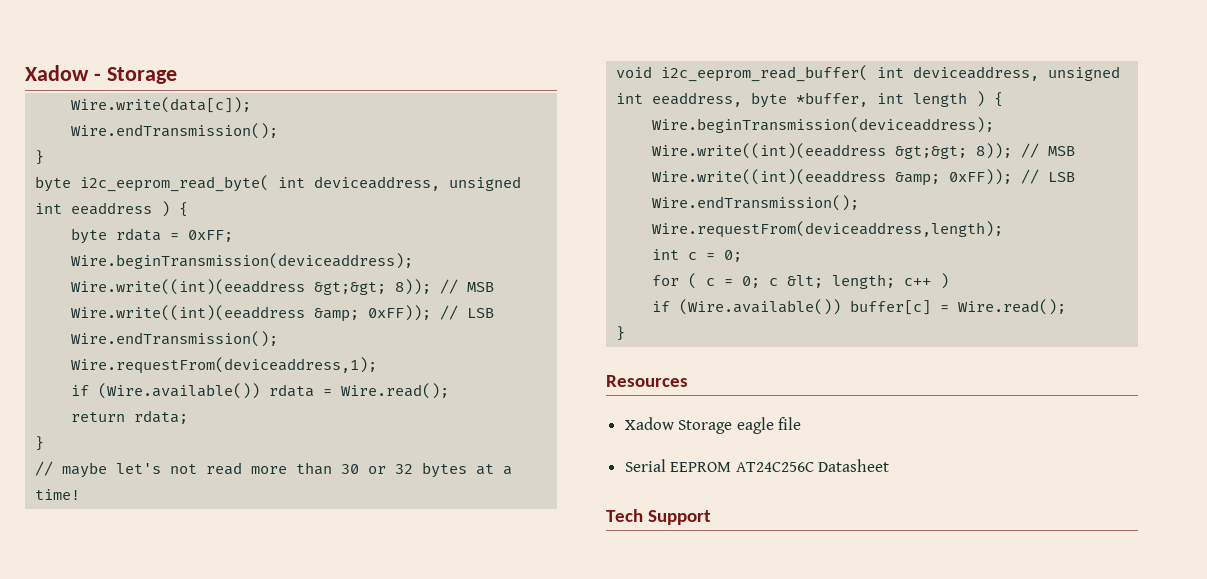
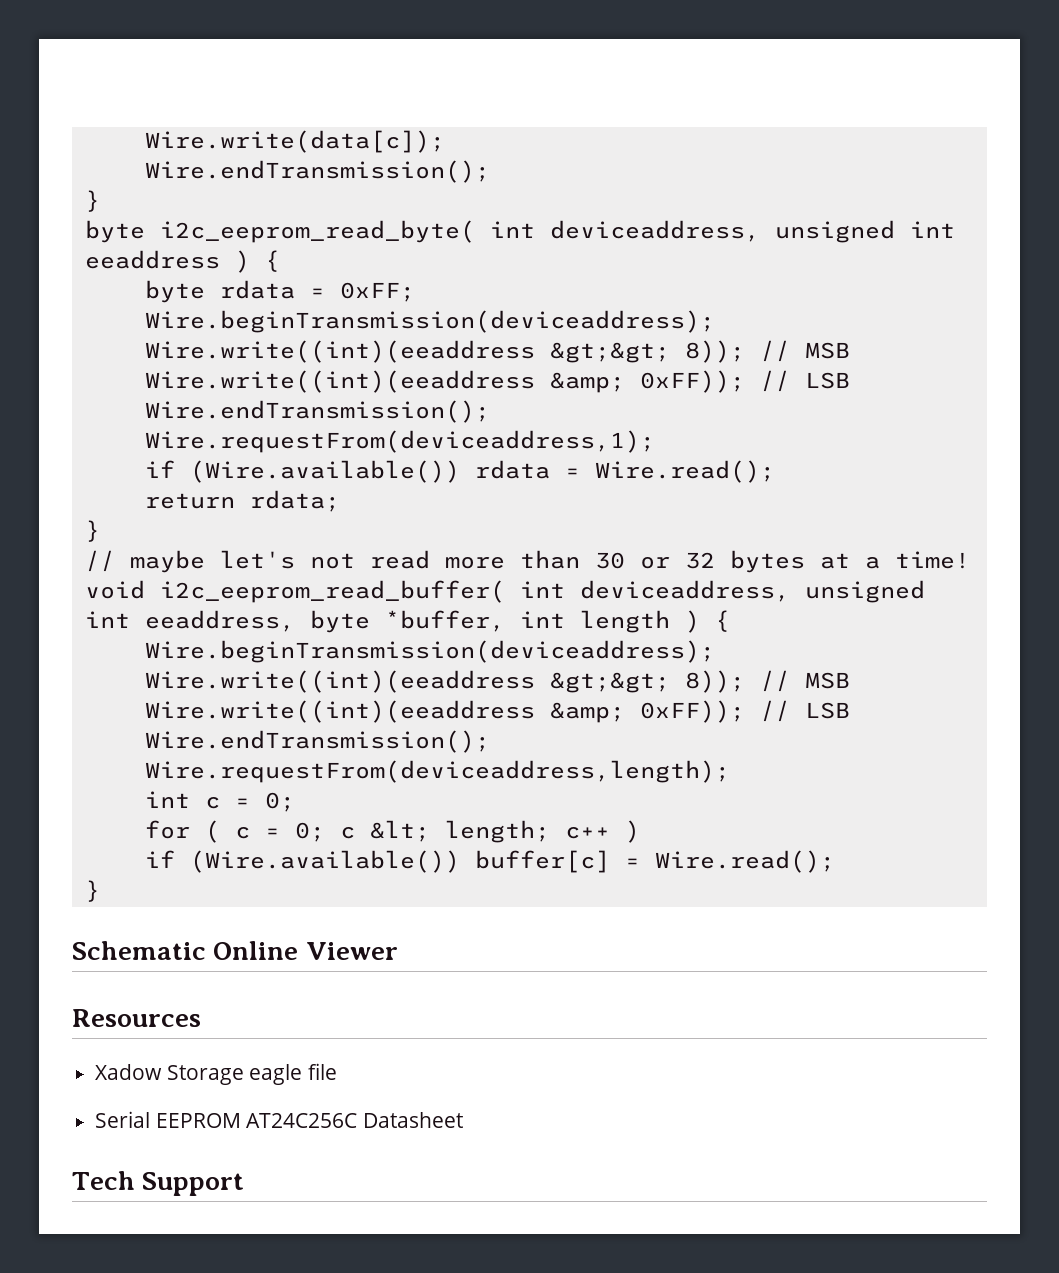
- Xadow - Storage
+ Schematic Online Viewer

